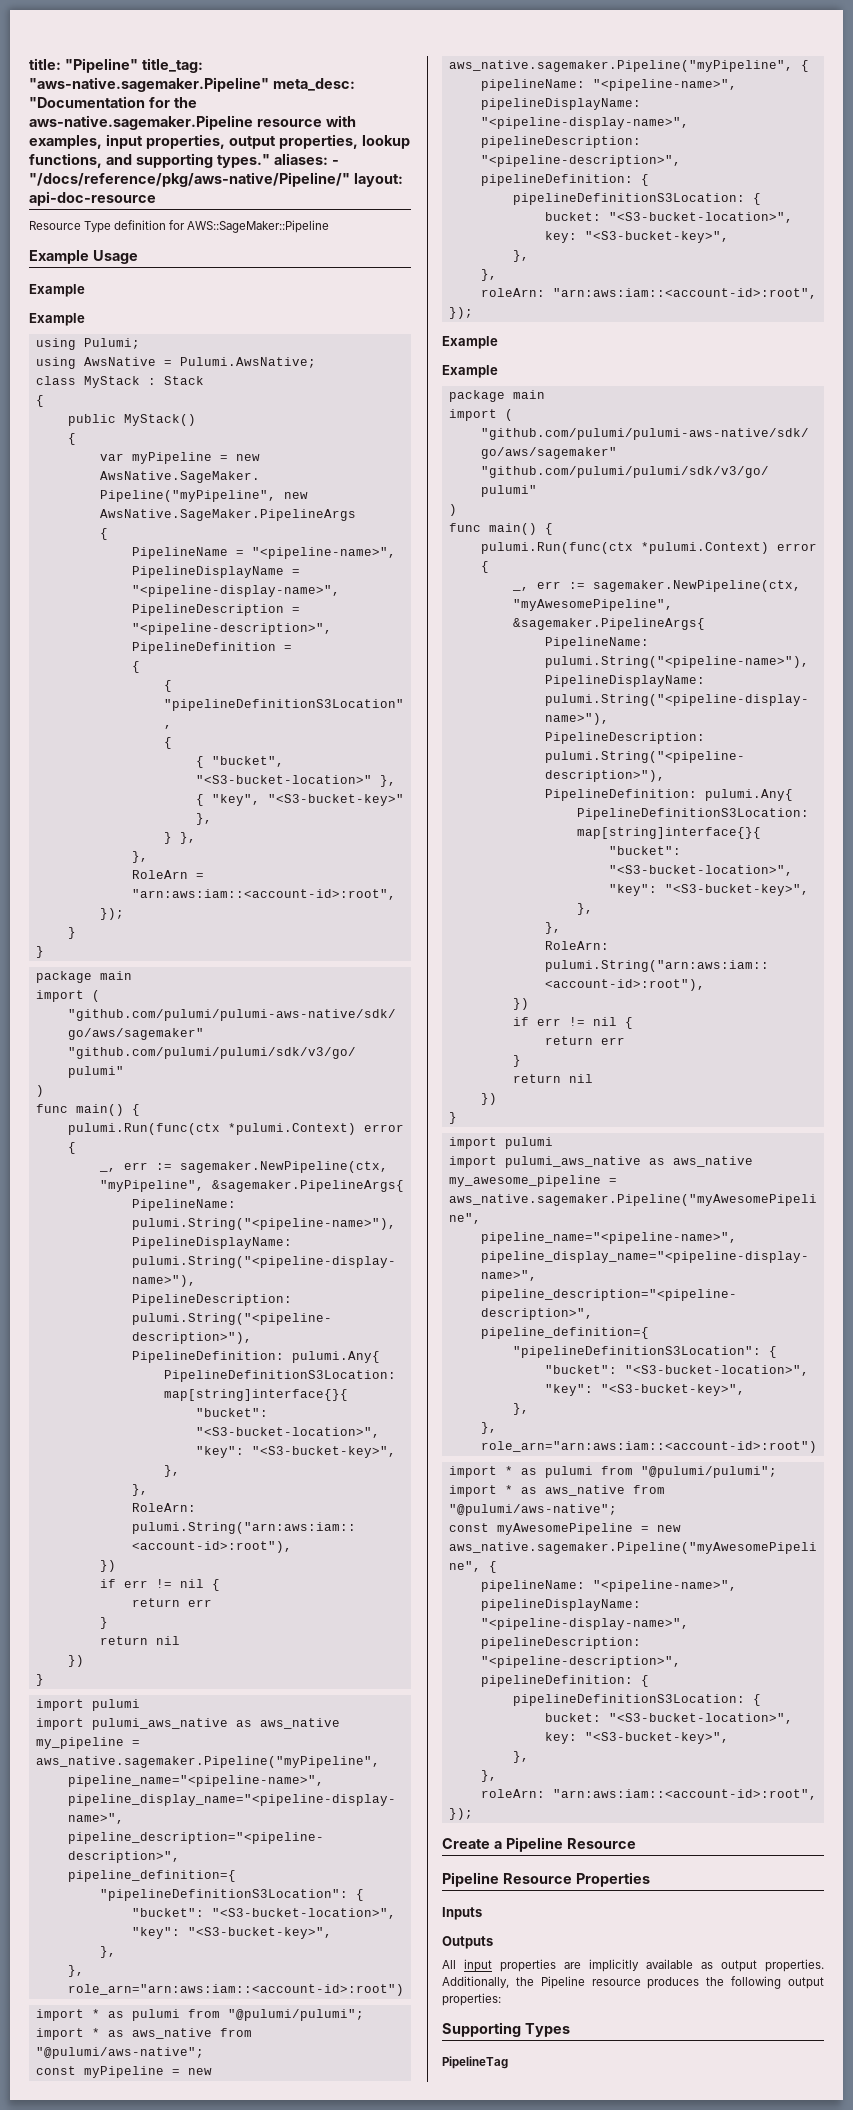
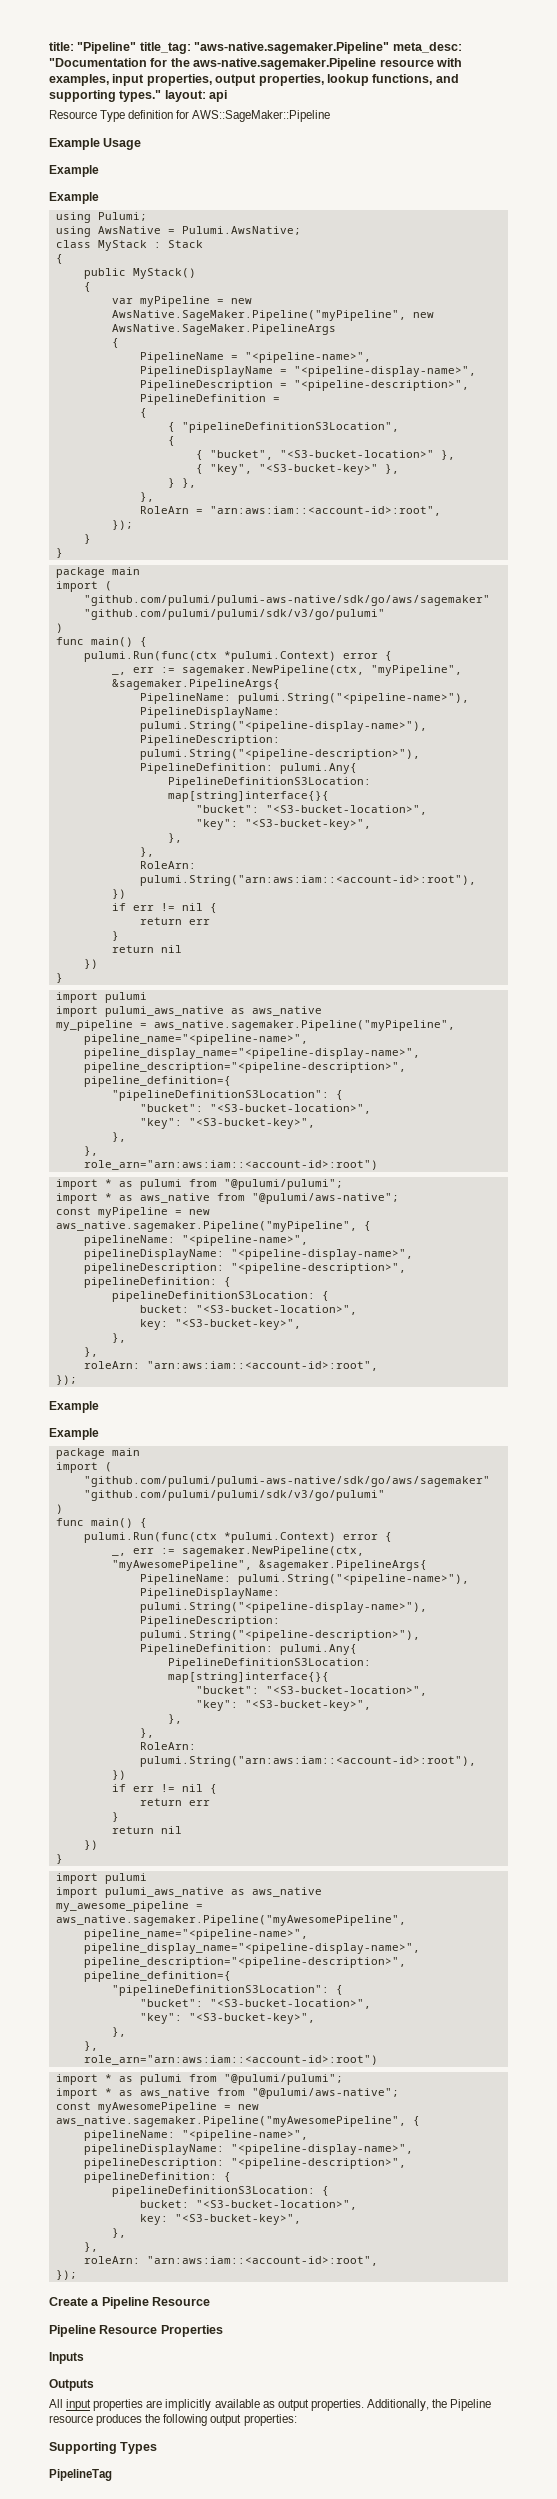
- title: "Pipeline" title_tag: "aws-native.sagemaker.Pipeline" meta_desc: "Documentation for the aws-native.sagemaker.Pipeline resource with examples, input properties, output properties, lookup functions, and supporting types." aliases: - "/docs/reference/pkg/aws-native/Pipeline/" layout: api-doc-resource
+ title: "Pipeline" title_tag: "aws-native.sagemaker.Pipeline" meta_desc: "Documentation for the aws-native.sagemaker.Pipeline resource with examples, input properties, output properties, lookup functions, and supporting types." layout: api

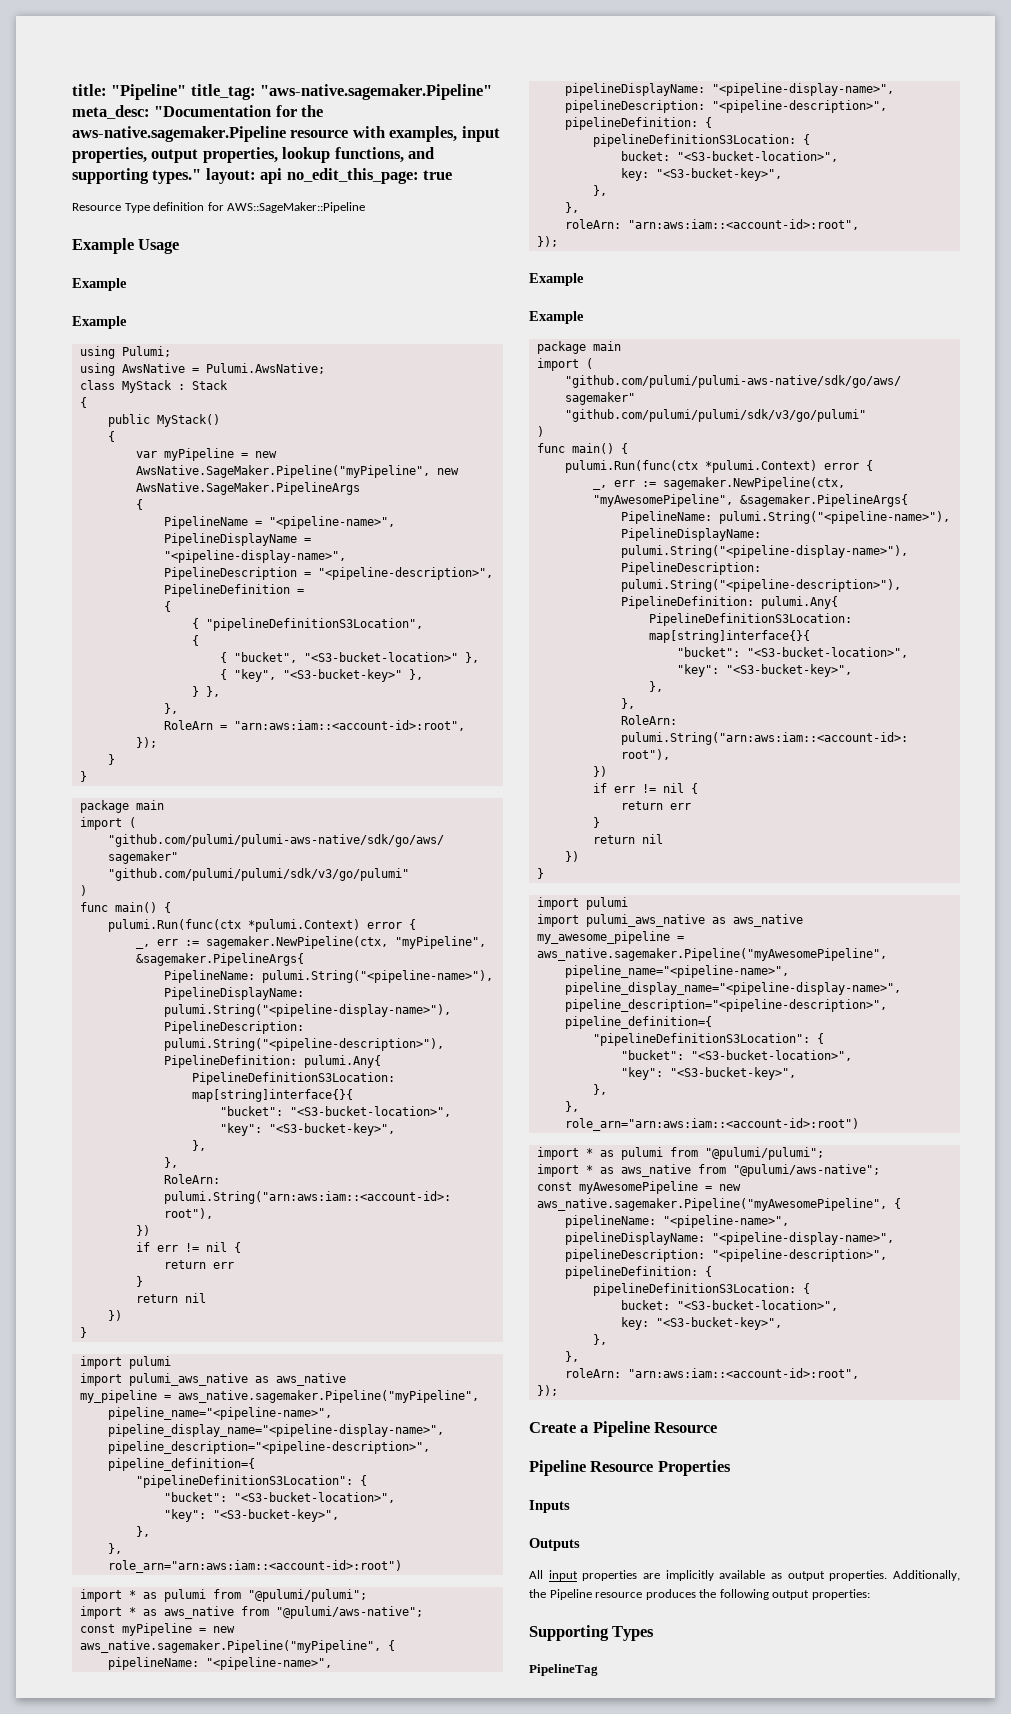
- title: "Pipeline" title_tag: "aws-native.sagemaker.Pipeline" meta_desc: "Documentation for the aws-native.sagemaker.Pipeline resource with examples, input properties, output properties, lookup functions, and supporting types." layout: api
+ title: "Pipeline" title_tag: "aws-native.sagemaker.Pipeline" meta_desc: "Documentation for the aws-native.sagemaker.Pipeline resource with examples, input properties, output properties, lookup functions, and supporting types." layout: api no_edit_this_page: true

